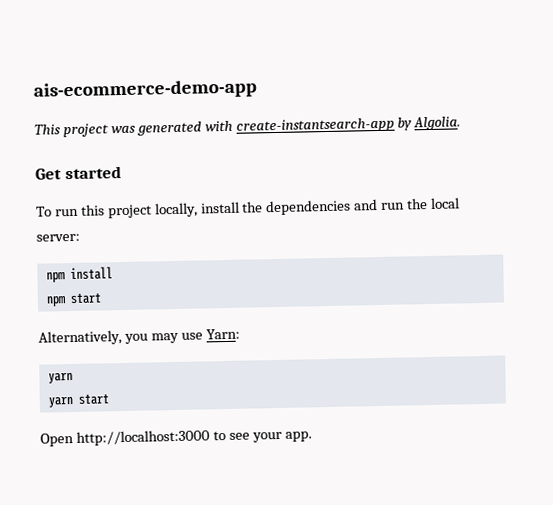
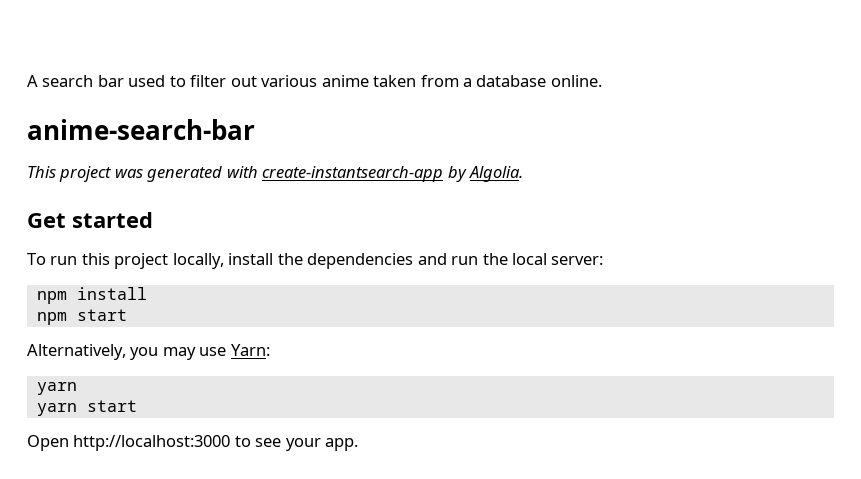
- ais-ecommerce-demo-app
+ A search bar used to filter out various anime taken from a database online.
+ anime-search-bar

